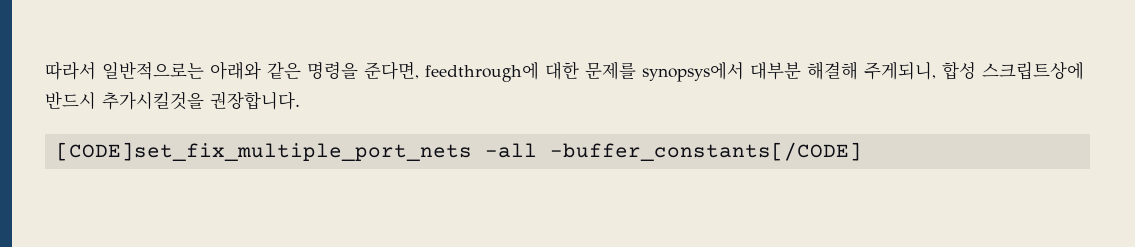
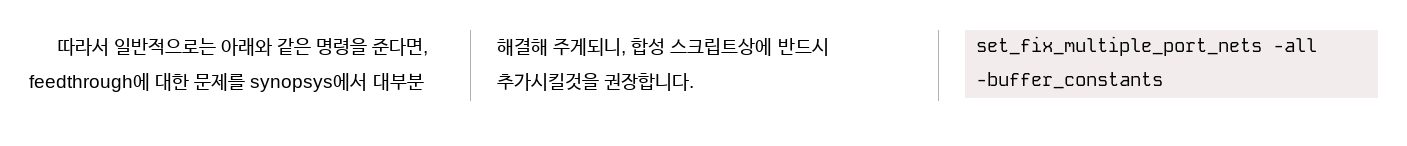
- [CODE]set_fix_multiple_port_nets -all -buffer_constants[/CODE]
+ set_fix_multiple_port_nets -all -buffer_constants

